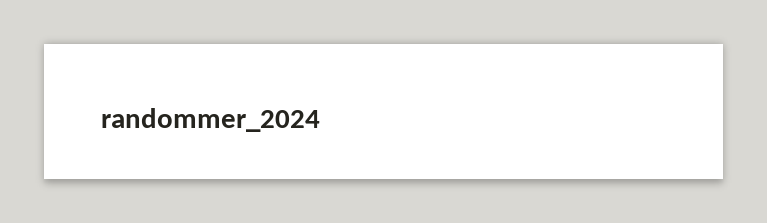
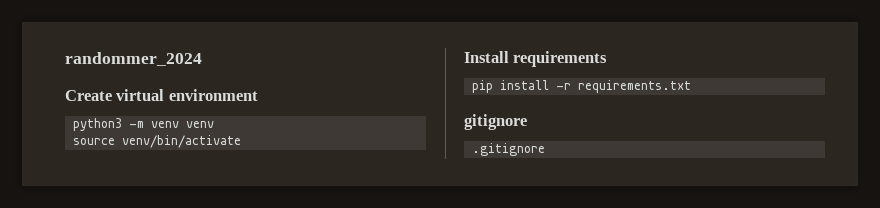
+ Create virtual environment
+ python3 -m venv venv
+ source venv/bin/activate
+ Install requirements
+ pip install -r requirements.txt
+ gitignore
+ .gitignore

